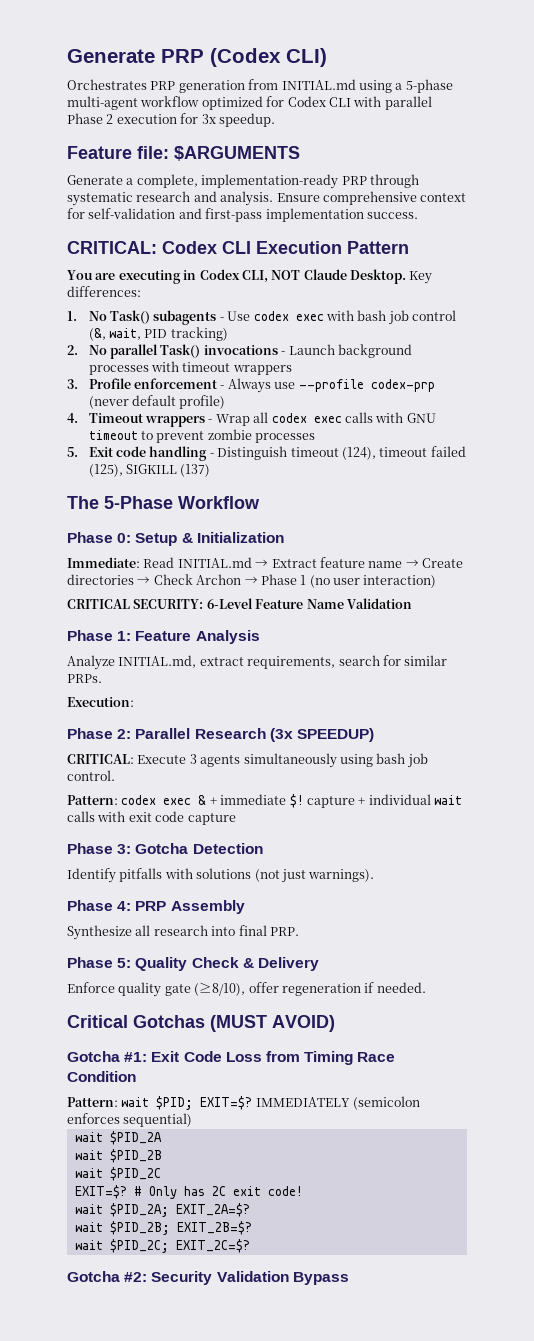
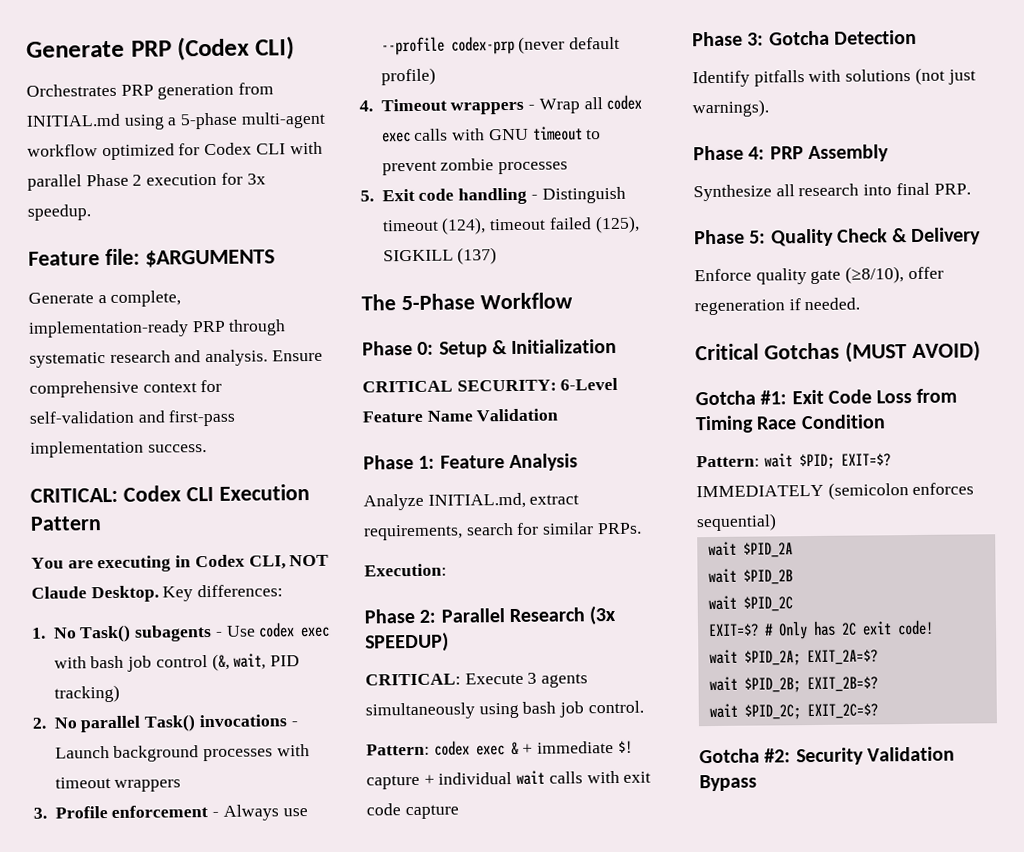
- Immediate: Read INITIAL.md → Extract feature name → Create directories → Check Archon → Phase 1 (no user interaction)

